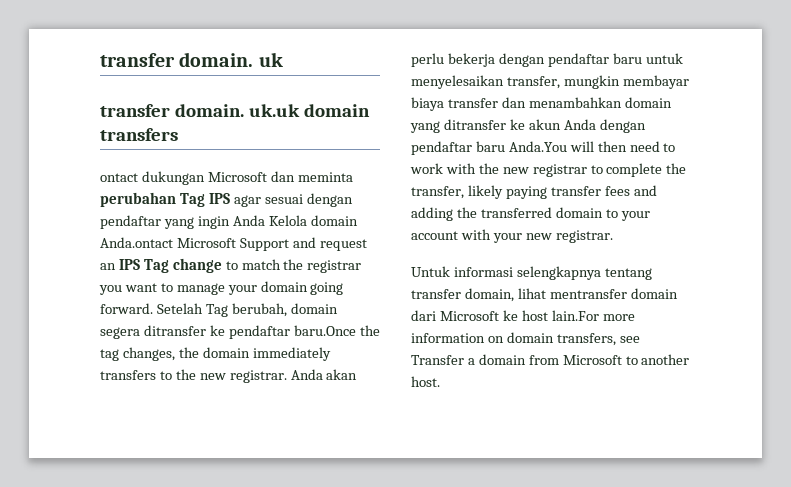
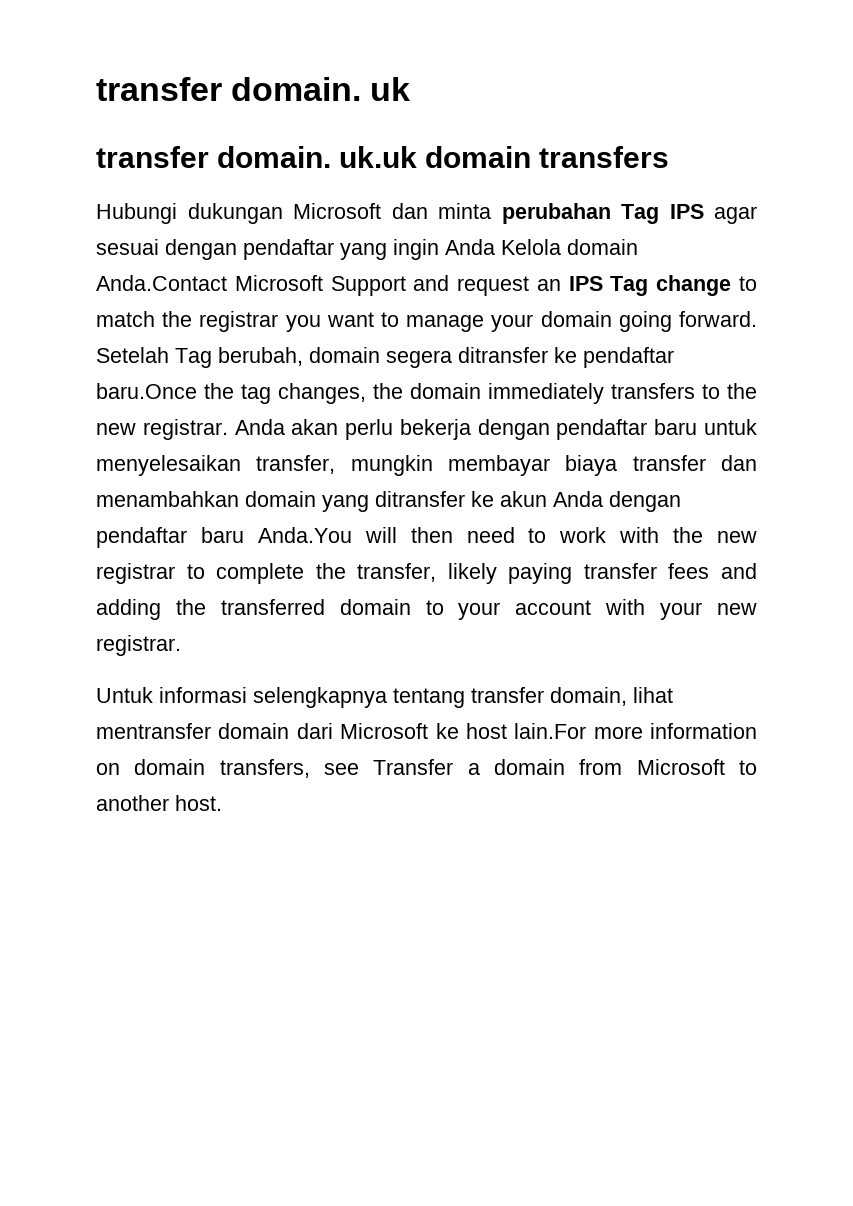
- ontact dukungan Microsoft dan meminta perubahan Tag IPS agar sesuai dengan pendaftar yang ingin Anda Kelola domain Anda.ontact Microsoft Support and request an IPS Tag change to match the registrar you want to manage your domain going forward.
+ Hubungi dukungan Microsoft dan minta perubahan Tag IPS agar sesuai dengan pendaftar yang ingin Anda Kelola domain Anda.Contact Microsoft Support and request an IPS Tag change to match the registrar you want to manage your domain going forward.

